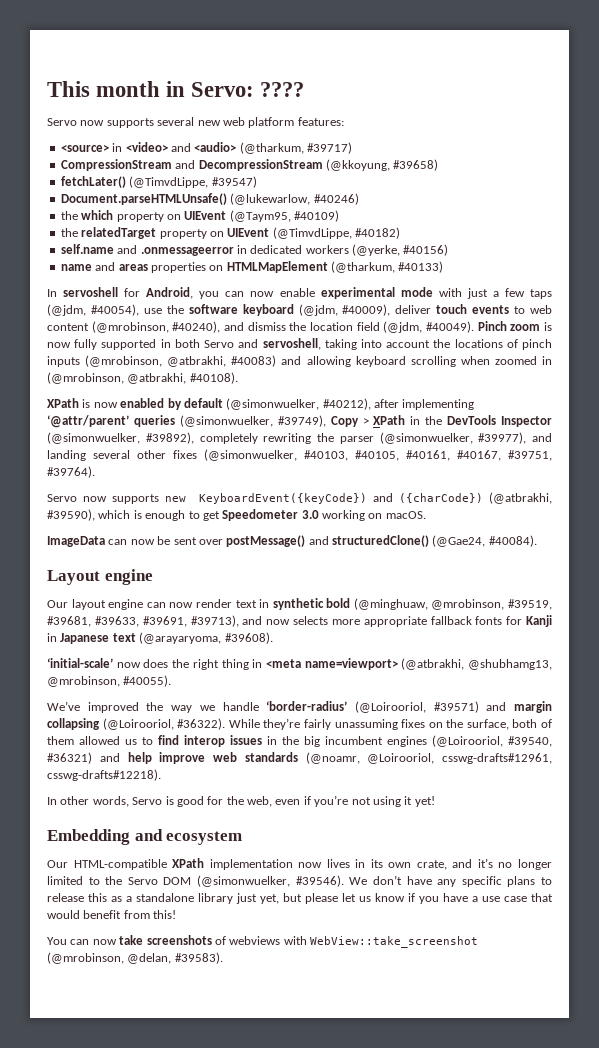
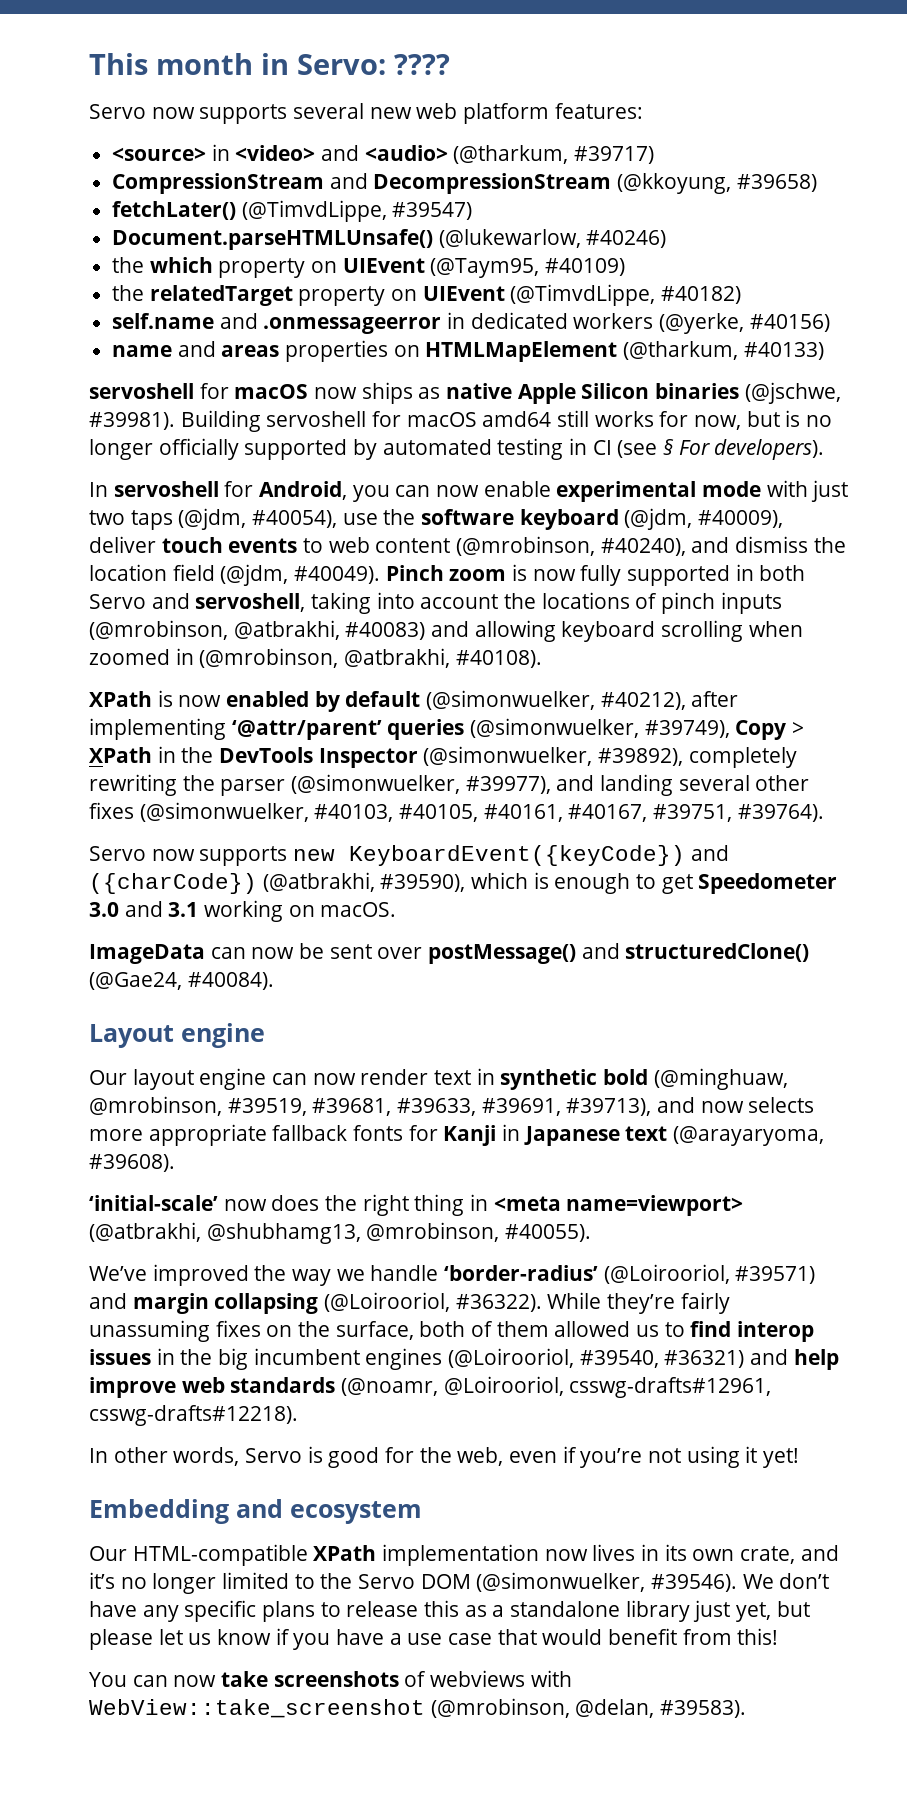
+ servoshell for macOS now ships as native Apple Silicon binaries (@jschwe, #39981). Building servoshell for macOS amd64 still works for now, but is no longer officially supported by automated testing in CI (see § For developers).
- In servoshell for Android, you can now enable experimental mode with just a few taps (@jdm, #40054), use the software keyboard (@jdm, #40009), deliver touch events to web content (@mrobinson, #40240), and dismiss the location field (@jdm, #40049).
+ In servoshell for Android, you can now enable experimental mode with just two taps (@jdm, #40054), use the software keyboard (@jdm, #40009), deliver touch events to web content (@mrobinson, #40240), and dismiss the location field (@jdm, #40049).
- Servo now supports new KeyboardEvent({keyCode}) and ({charCode}) (@atbrakhi, #39590), which is enough to get Speedometer 3.0 working on macOS.
+ Servo now supports new KeyboardEvent({keyCode}) and ({charCode}) (@atbrakhi, #39590), which is enough to get Speedometer 3.0 and 3.1 working on macOS.

